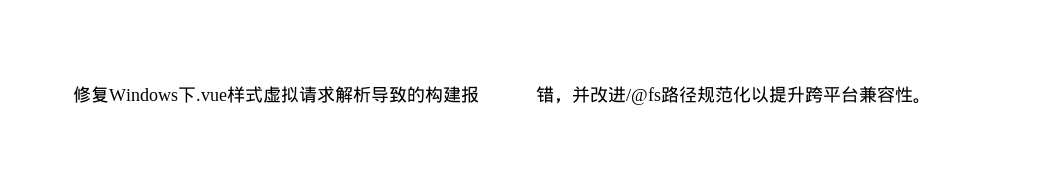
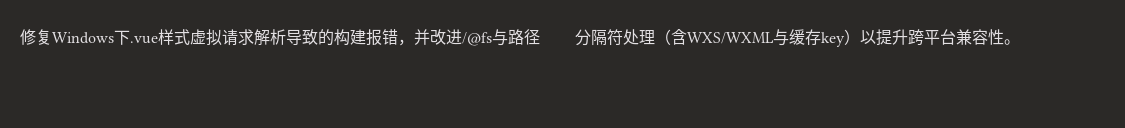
- 修复Windows下.vue样式虚拟请求解析导致的构建报错，并改进/@fs路径规范化以提升跨平台兼容性。
+ 修复Windows下.vue样式虚拟请求解析导致的构建报错，并改进/@fs与路径分隔符处理（含WXS/WXML与缓存key）以提升跨平台兼容性。

